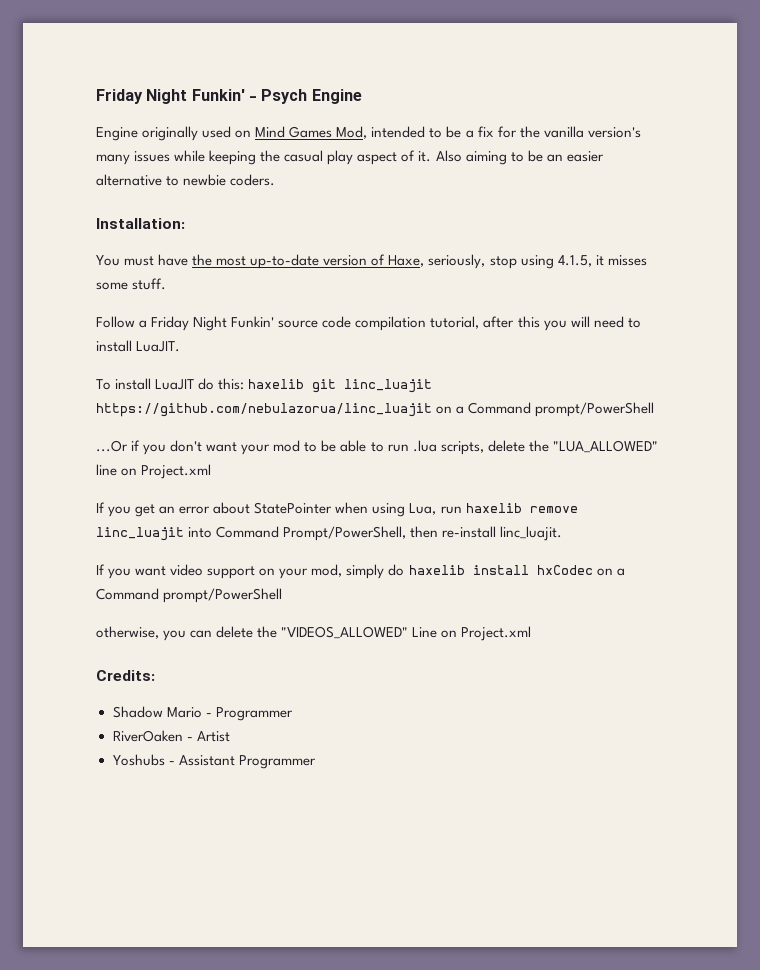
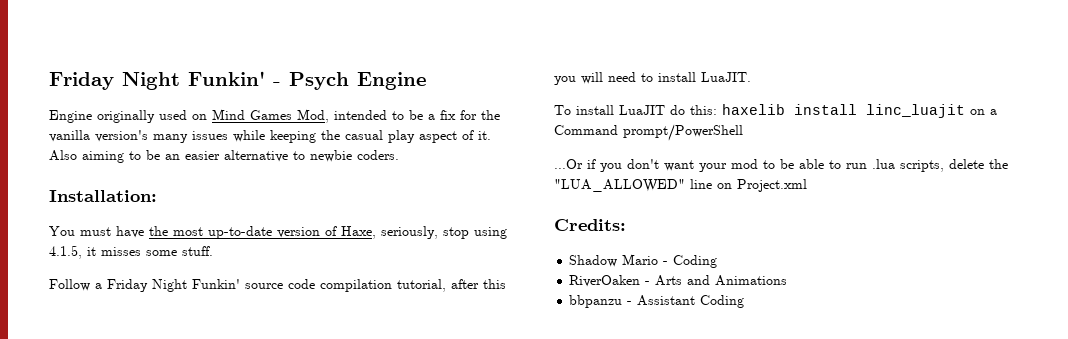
- To install LuaJIT do this: haxelib git linc_luajit https://github.com/nebulazorua/linc_luajit on a Command prompt/PowerShell
+ To install LuaJIT do this: haxelib install linc_luajit on a Command prompt/PowerShell
- If you get an error about StatePointer when using Lua, run haxelib remove linc_luajit into Command Prompt/PowerShell, then re-install linc_luajit.
- If you want video support on your mod, simply do haxelib install hxCodec on a Command prompt/PowerShell
- otherwise, you can delete the "VIDEOS_ALLOWED" Line on Project.xml
- Shadow Mario - Programmer
+ Shadow Mario - Coding
- RiverOaken - Artist
- Yoshubs - Assistant Programmer
+ RiverOaken - Arts and Animations
+ bbpanzu - Assistant Coding

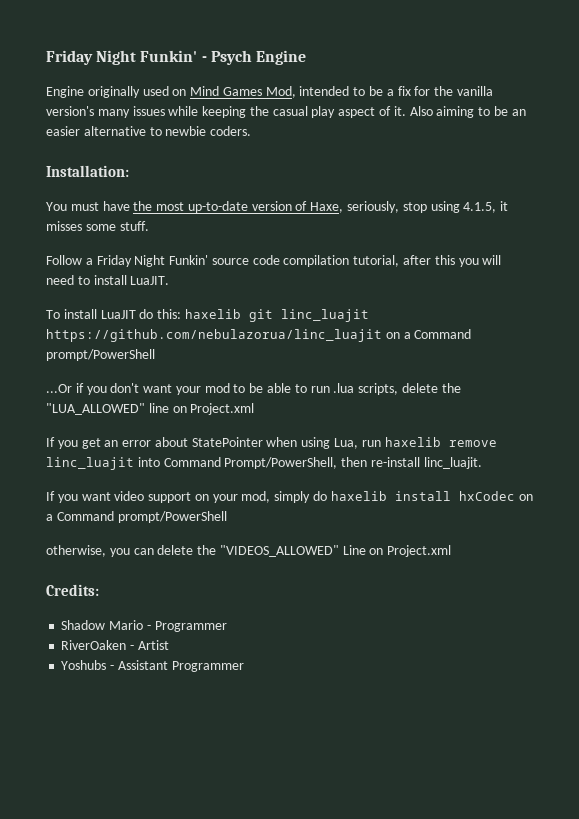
- To install LuaJIT do this: haxelib install linc_luajit on a Command prompt/PowerShell
+ To install LuaJIT do this: haxelib git linc_luajit https://github.com/nebulazorua/linc_luajit on a Command prompt/PowerShell
+ If you get an error about StatePointer when using Lua, run haxelib remove linc_luajit into Command Prompt/PowerShell, then re-install linc_luajit.
+ If you want video support on your mod, simply do haxelib install hxCodec on a Command prompt/PowerShell
+ otherwise, you can delete the "VIDEOS_ALLOWED" Line on Project.xml
- Shadow Mario - Coding
+ Shadow Mario - Programmer
- RiverOaken - Arts and Animations
- bbpanzu - Assistant Coding
+ RiverOaken - Artist
+ Yoshubs - Assistant Programmer

